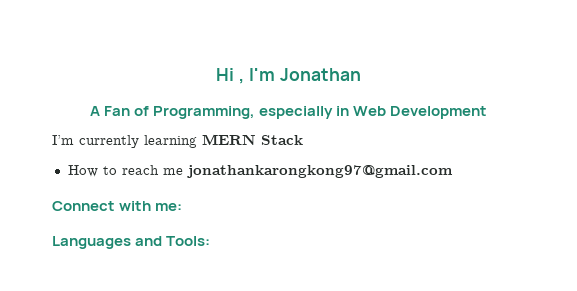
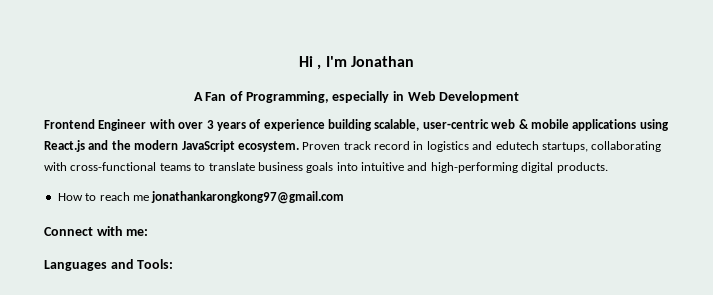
- I’m currently learning MERN Stack
+ Frontend Engineer with over 3 years of experience building scalable, user-centric web & mobile applications using React.js and the modern JavaScript ecosystem. Proven track record in logistics and edutech startups, collaborating with cross-functional teams to translate business goals into intuitive and high-performing digital products.

